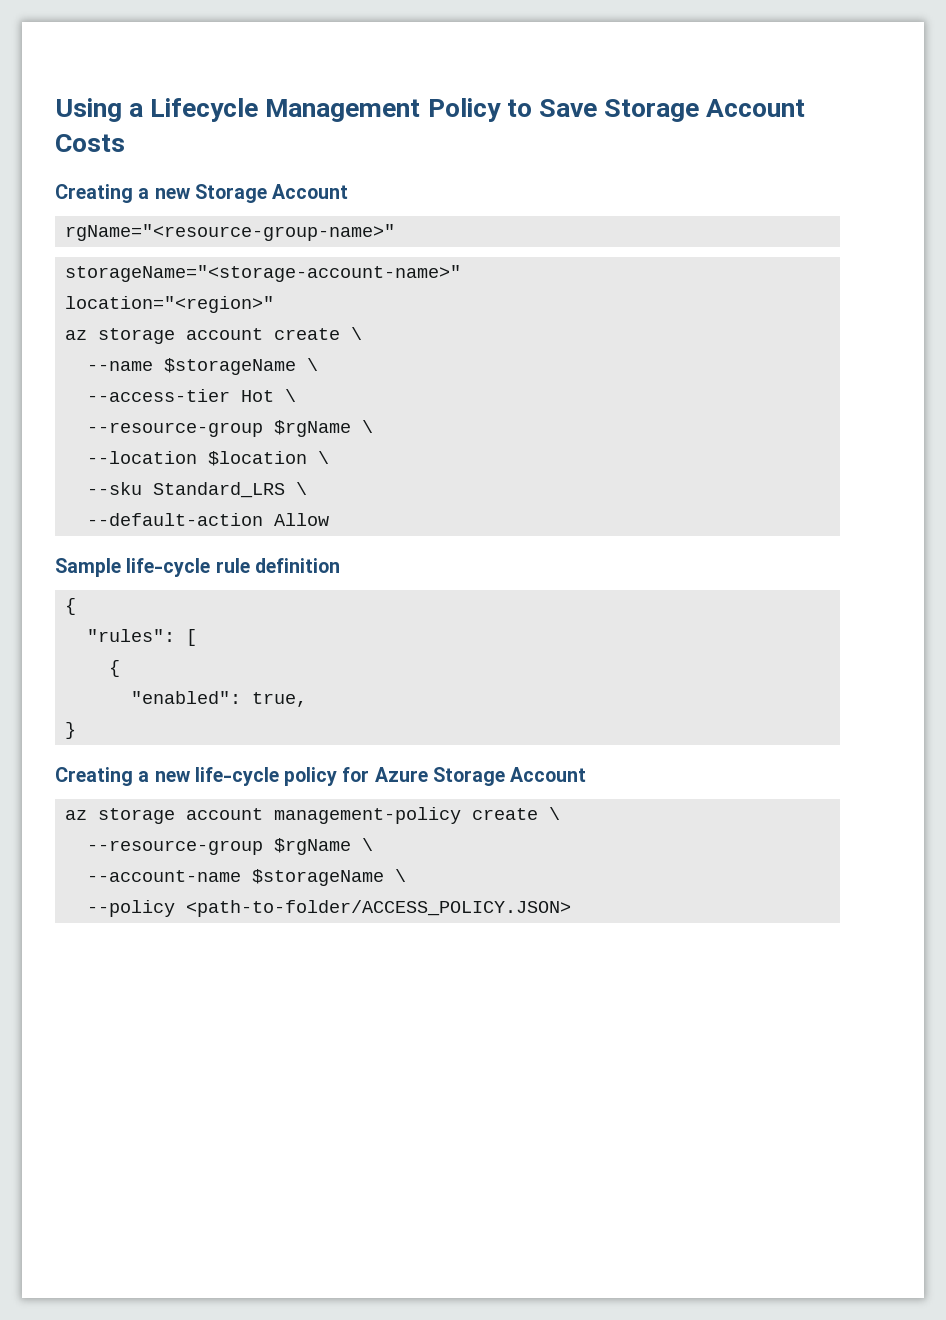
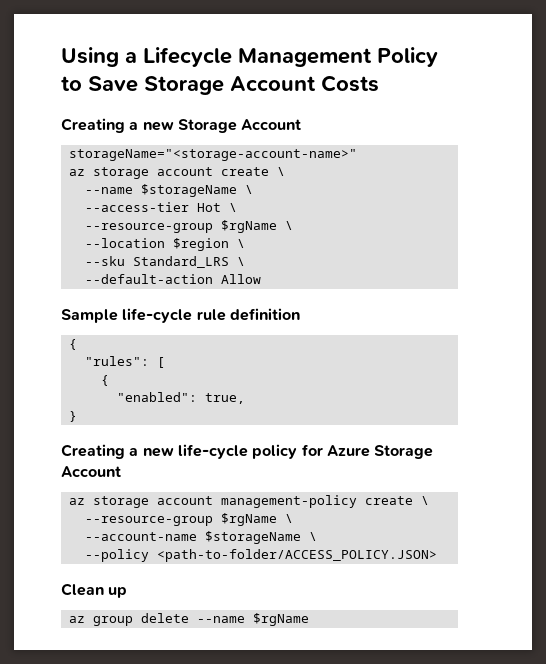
- rgName="<resource-group-name>"
- location="<region>"
- --location $location \
+ --location $region \
+ Clean up
+ az group delete --name $rgName

